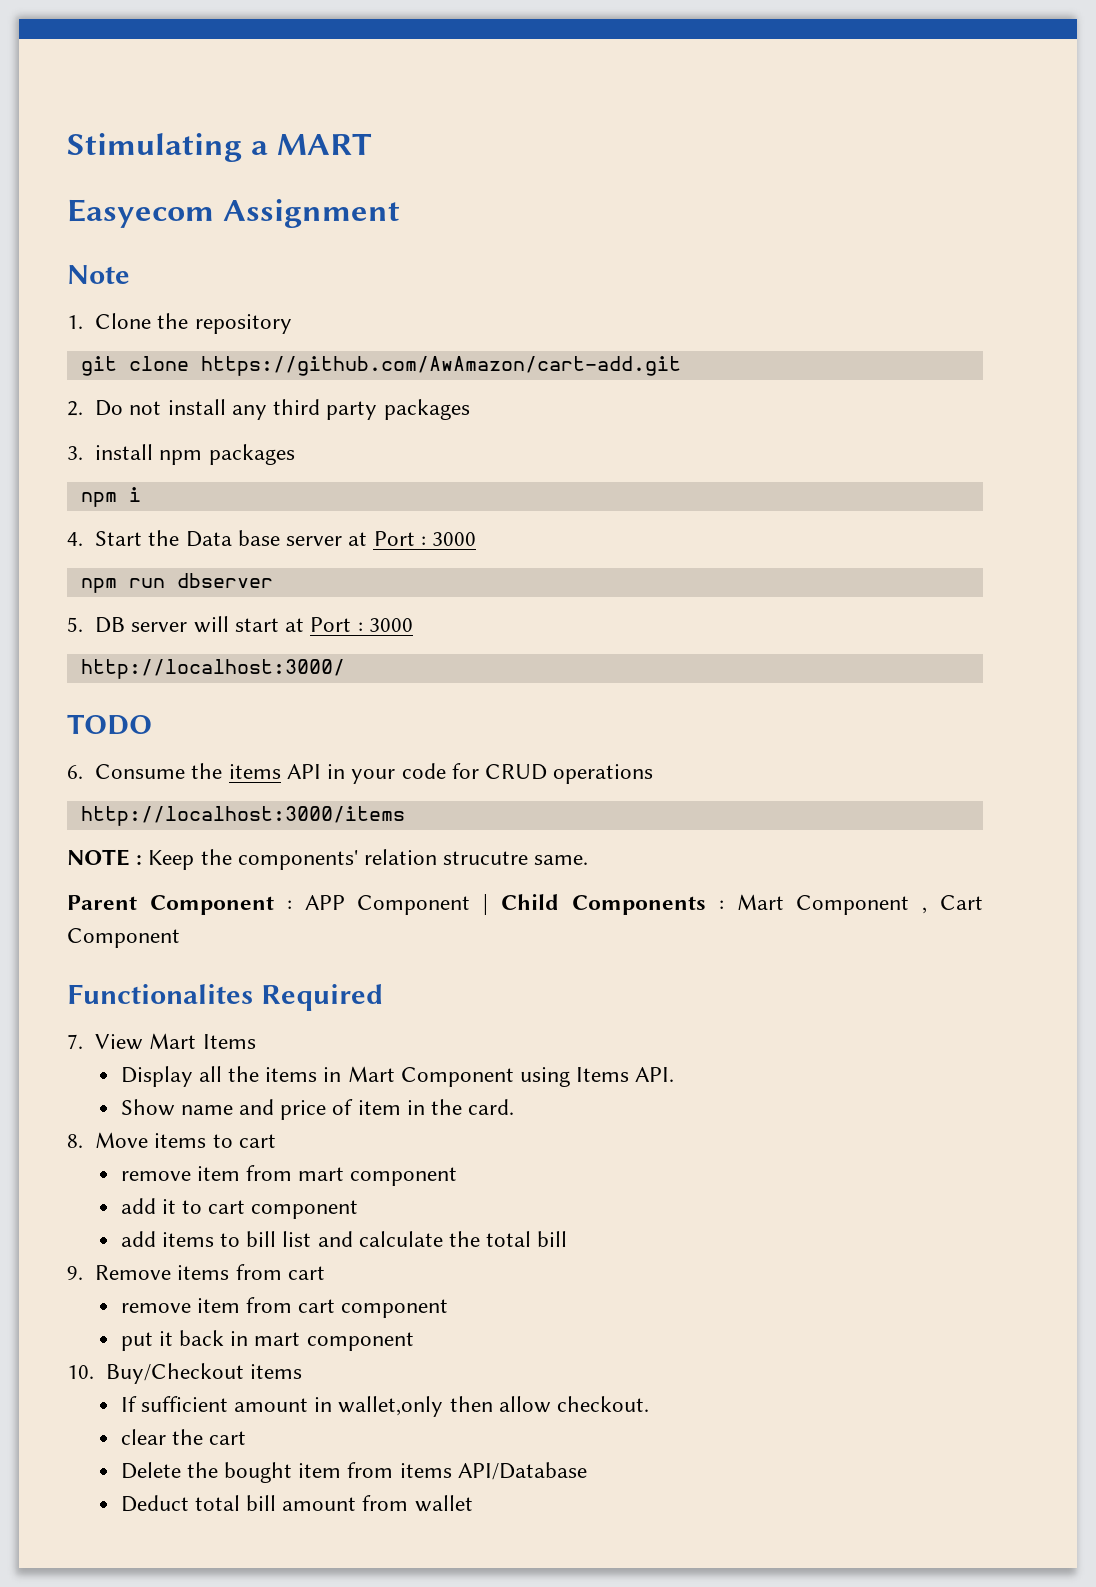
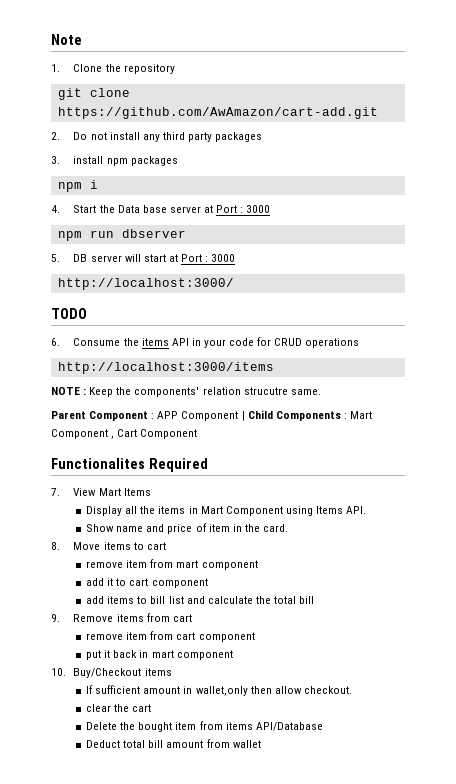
- Stimulating a MART
- Easyecom Assignment

